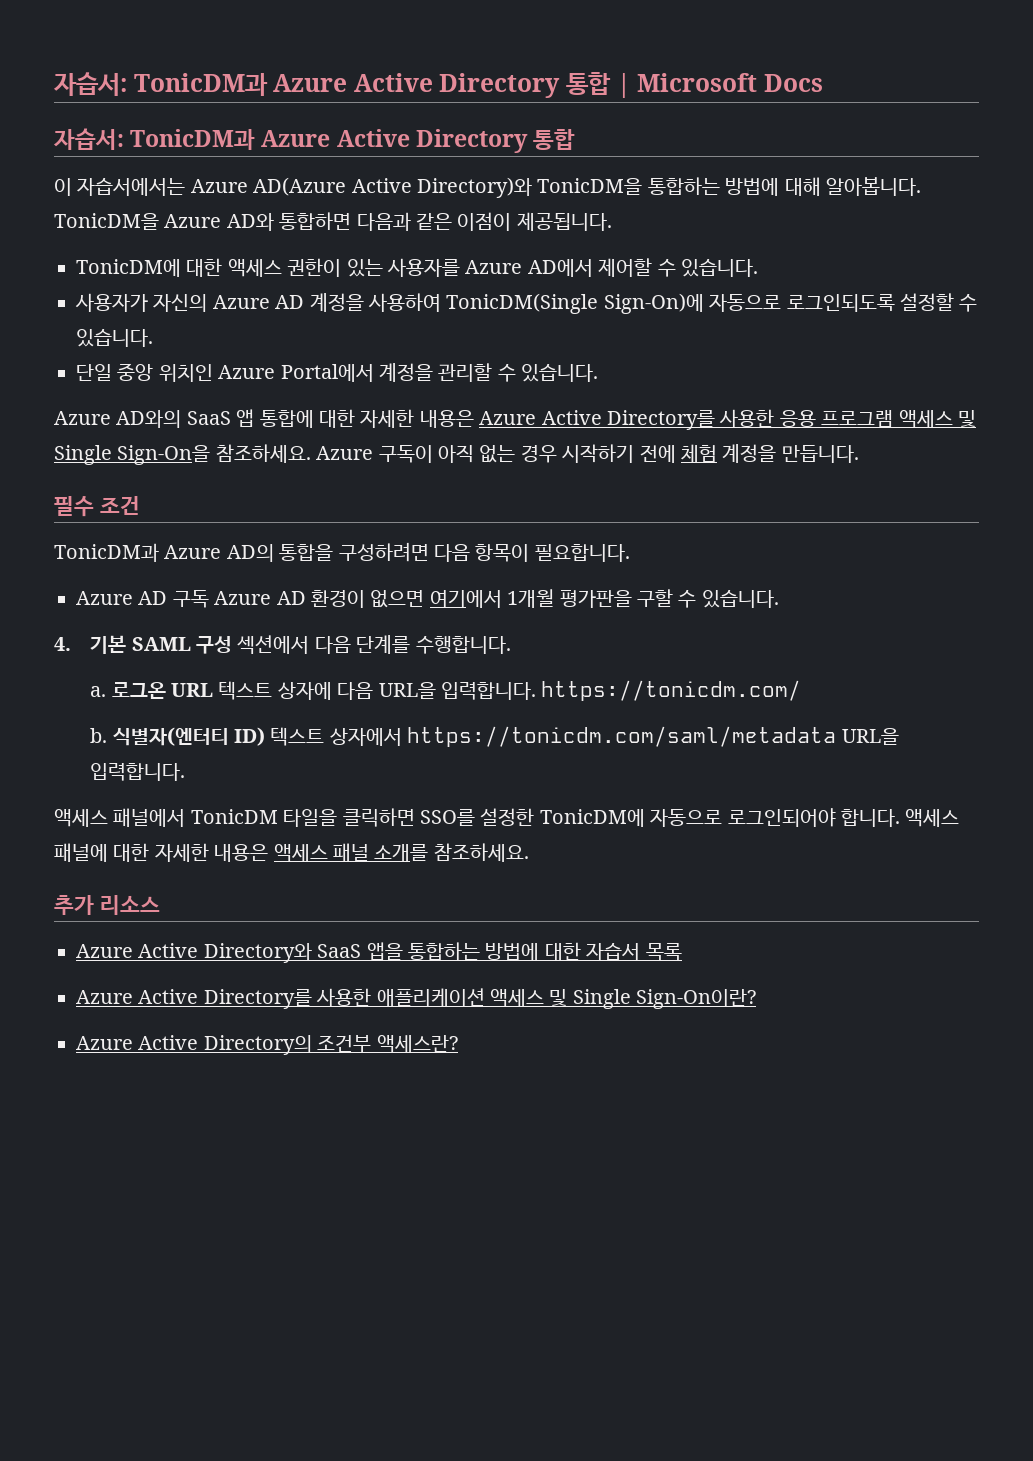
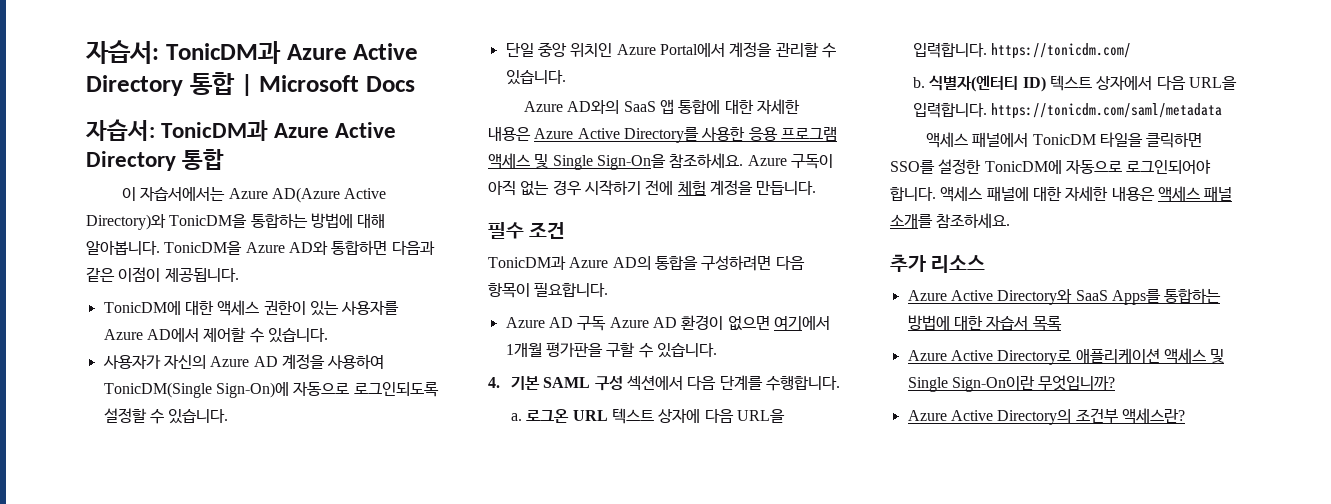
- 식별자(엔터티 ID) 텍스트 상자에서 https://tonicdm.com/saml/metadata URL을 입력합니다.
+ 식별자(엔터티 ID) 텍스트 상자에서 다음 URL을 입력합니다. https://tonicdm.com/saml/metadata
- Azure Active Directory와 SaaS 앱을 통합하는 방법에 대한 자습서 목록
+ Azure Active Directory와 SaaS Apps를 통합하는 방법에 대한 자습서 목록
- Azure Active Directory를 사용한 애플리케이션 액세스 및 Single Sign-On이란?
+ Azure Active Directory로 애플리케이션 액세스 및 Single Sign-On이란 무엇입니까?

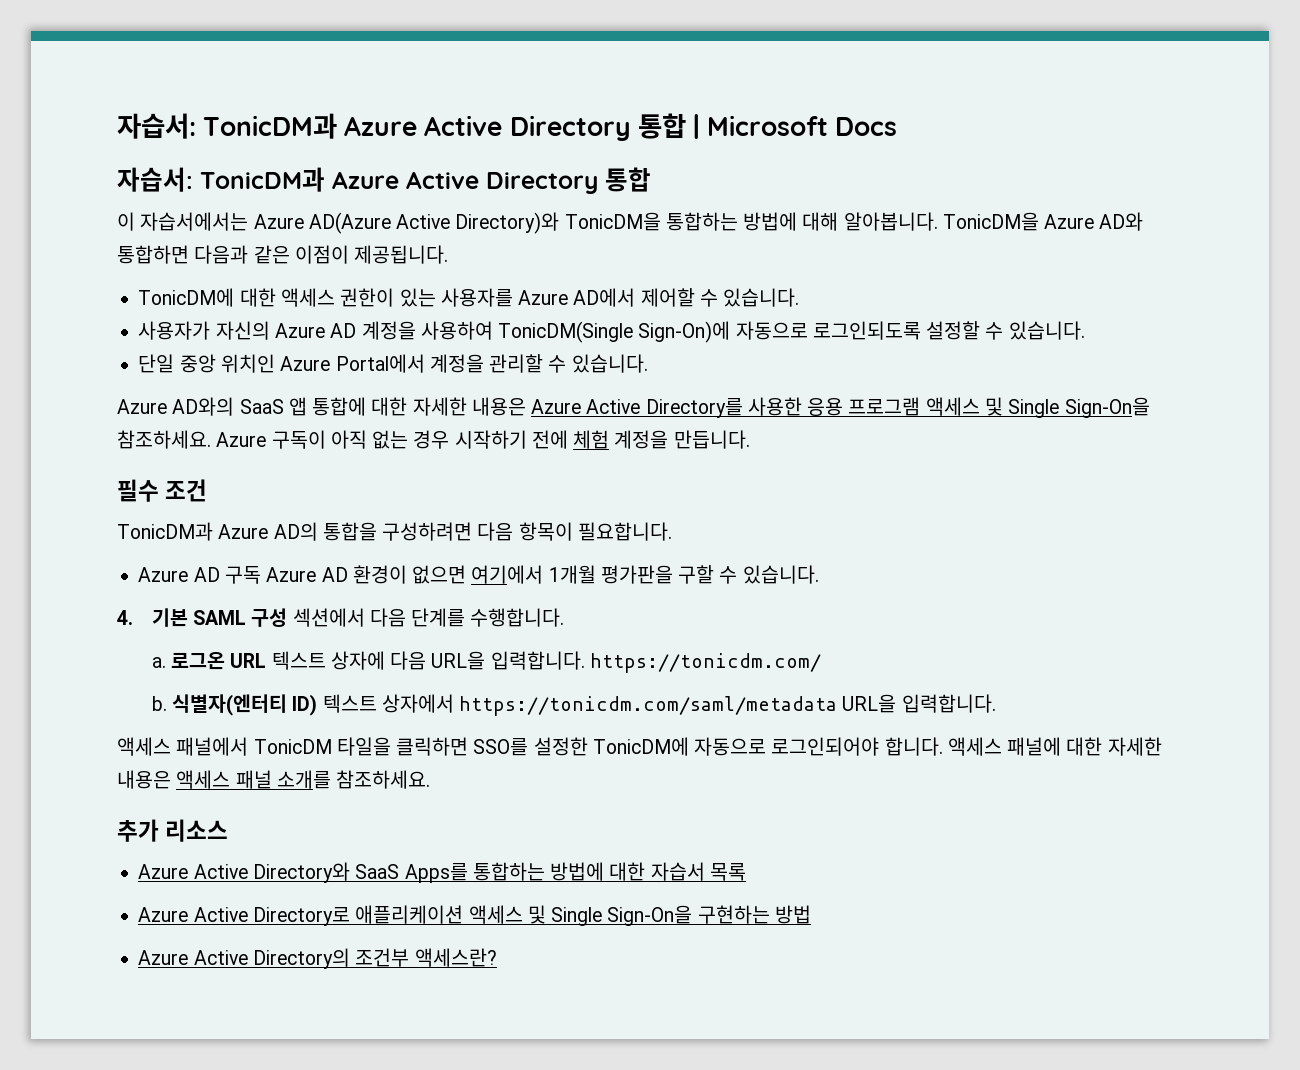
- 식별자(엔터티 ID) 텍스트 상자에서 다음 URL을 입력합니다. https://tonicdm.com/saml/metadata
+ 식별자(엔터티 ID) 텍스트 상자에서 https://tonicdm.com/saml/metadata URL을 입력합니다.
- Azure Active Directory로 애플리케이션 액세스 및 Single Sign-On이란 무엇입니까?
+ Azure Active Directory로 애플리케이션 액세스 및 Single Sign-On을 구현하는 방법

